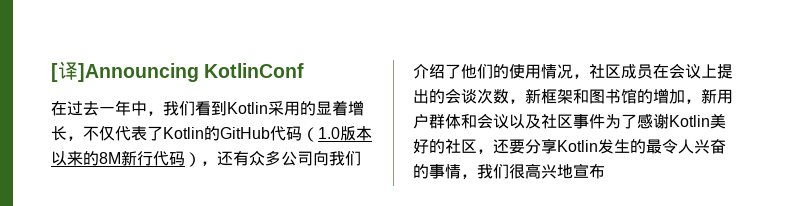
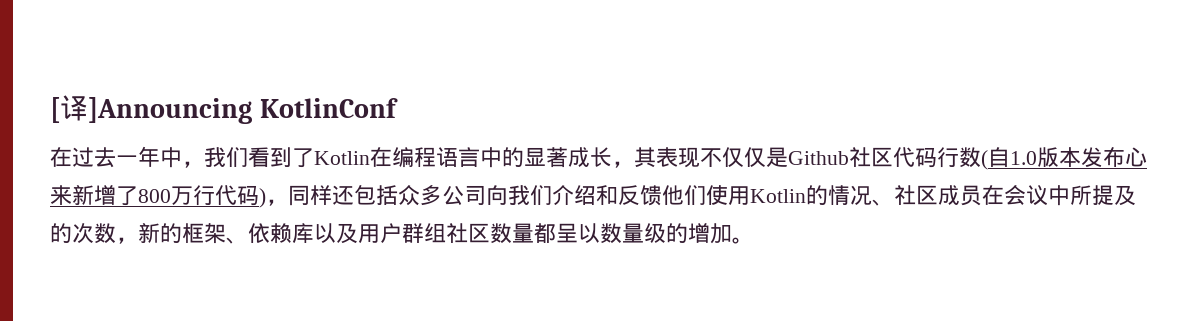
- 在过去一年中，我们看到Kotlin采用的显着增长，不仅代表了Kotlin的GitHub代码（1.0版本以来的8M新行代码），还有众多公司向我们介绍了他们的使用情况，社区成员在会议上提出的会谈次数，新框架和图书馆的增加，新用户群体和会议以及社区事件为了感谢Kotlin美好的社区，还要分享Kotlin发生的最令人兴奋的事情，我们很高兴地宣布
+ 在过去一年中，我们看到了Kotlin在编程语言中的显著成长，其表现不仅仅是Github社区代码行数(自1.0版本发布心来新增了800万行代码)，同样还包括众多公司向我们介绍和反馈他们使用Kotlin的情况、社区成员在会议中所提及的次数，新的框架、依赖库以及用户群组社区数量都呈以数量级的增加。

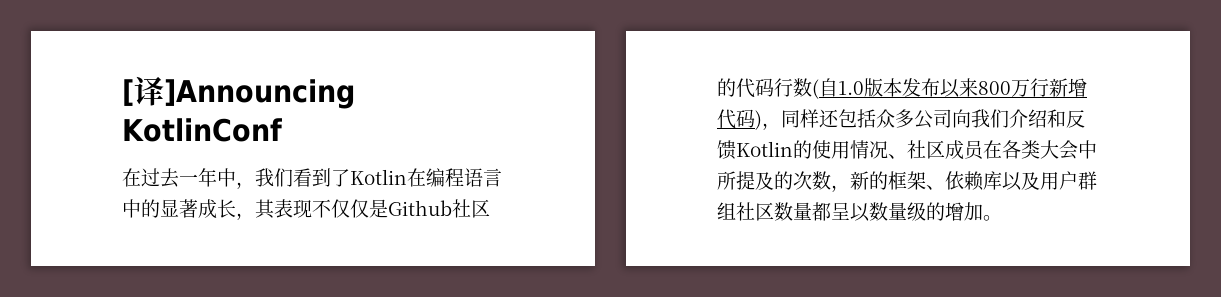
- 在过去一年中，我们看到了Kotlin在编程语言中的显著成长，其表现不仅仅是Github社区代码行数(自1.0版本发布心来新增了800万行代码)，同样还包括众多公司向我们介绍和反馈他们使用Kotlin的情况、社区成员在会议中所提及的次数，新的框架、依赖库以及用户群组社区数量都呈以数量级的增加。
+ 在过去一年中，我们看到了Kotlin在编程语言中的显著成长，其表现不仅仅是Github社区的代码行数(自1.0版本发布以来800万行新增代码)，同样还包括众多公司向我们介绍和反馈Kotlin的使用情况、社区成员在各类大会中所提及的次数，新的框架、依赖库以及用户群组社区数量都呈以数量级的增加。

